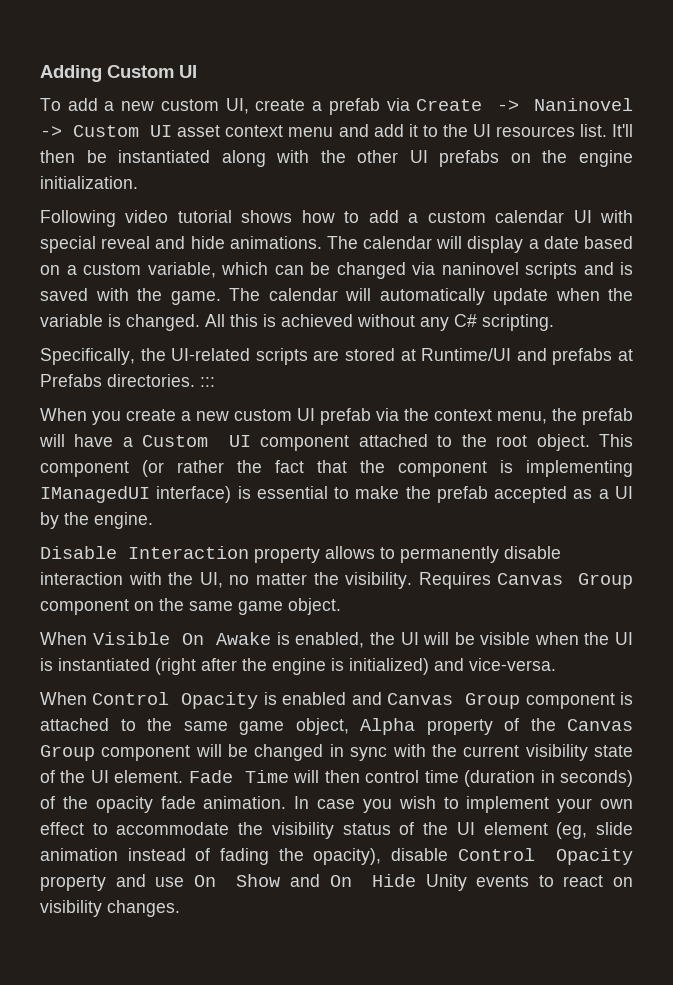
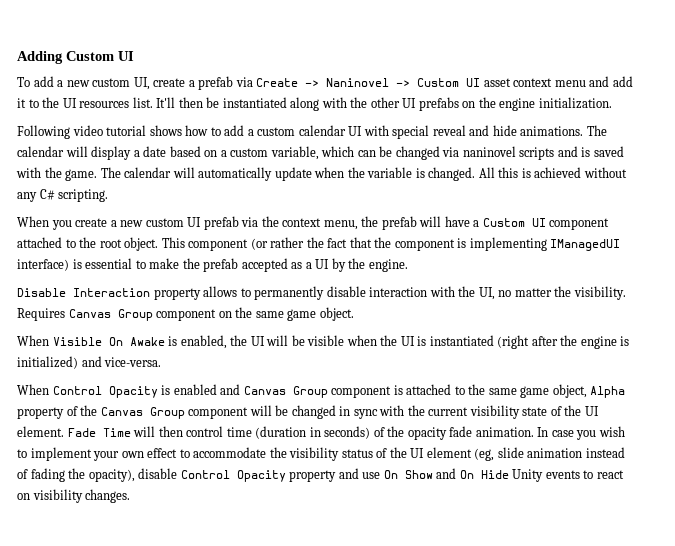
- Specifically, the UI-related scripts are stored at Runtime/UI and prefabs at Prefabs directories. :::

